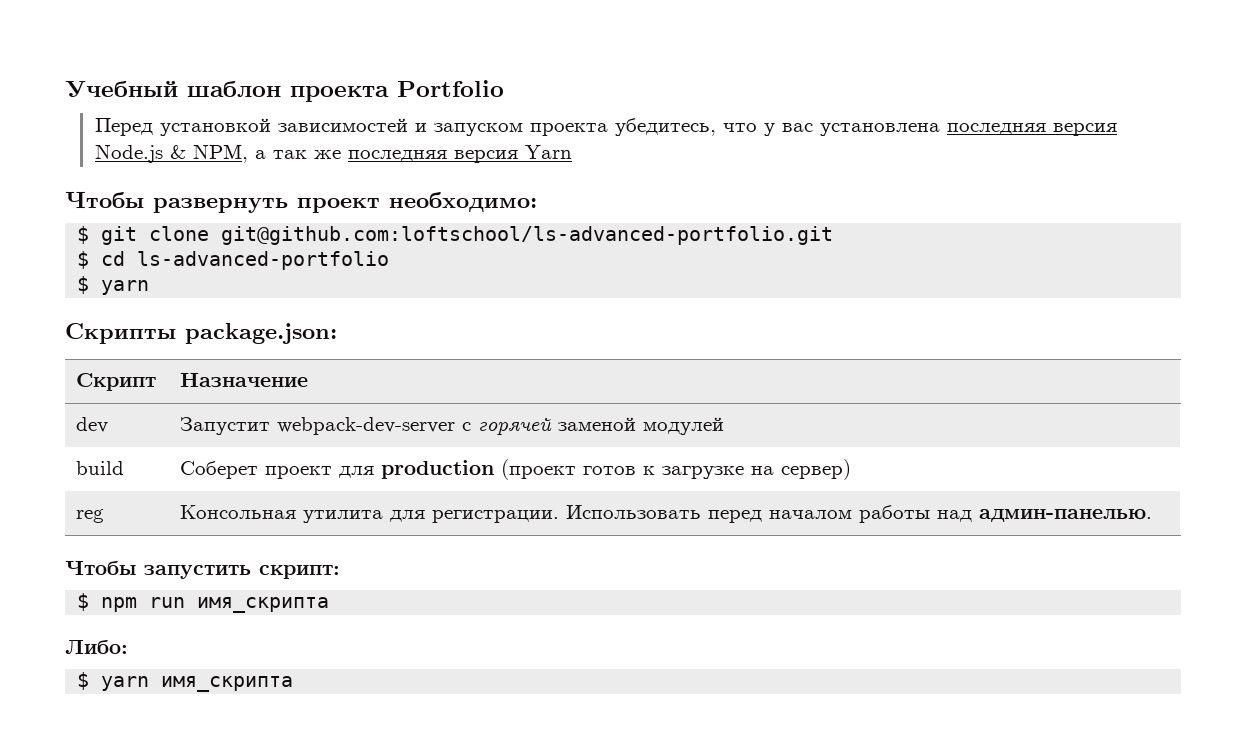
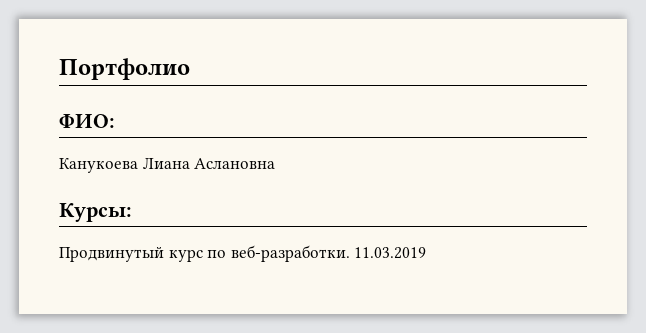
- Учебный шаблон проекта Portfolio
- Перед установкой зависимостей и запуском проекта убедитесь, что у вас установлена последняя версия Node.js & NPM, а так же последняя версия Yarn
- Чтобы развернуть проект необходимо:
- $ git clone git@github.com:loftschool/ls-advanced-portfolio.git
- $ cd ls-advanced-portfolio
- $ yarn
- Скрипты package.json:
- Скрипт | Назначение
- dev | Запустит webpack-dev-server с горячей заменой модулей
- build | Соберет проект для production (проект готов к загрузке на сервер)
- reg | Консольная утилита для регистрации. Использовать перед началом работы над админ-панелью.
- Чтобы запустить скрипт:
- $ npm run имя_скрипта
- Либо:
- $ yarn имя_скрипта
+ Портфолио
+ ФИО:
+ Канукоева Лиана Аслановна
+ Курсы:
+ Продвинутый курс по веб-разработки. 11.03.2019

